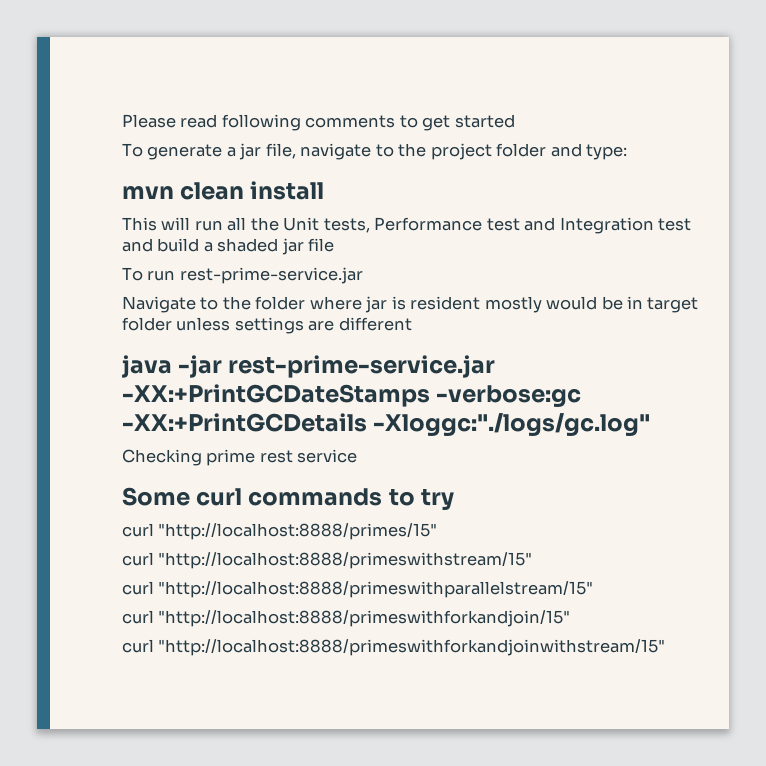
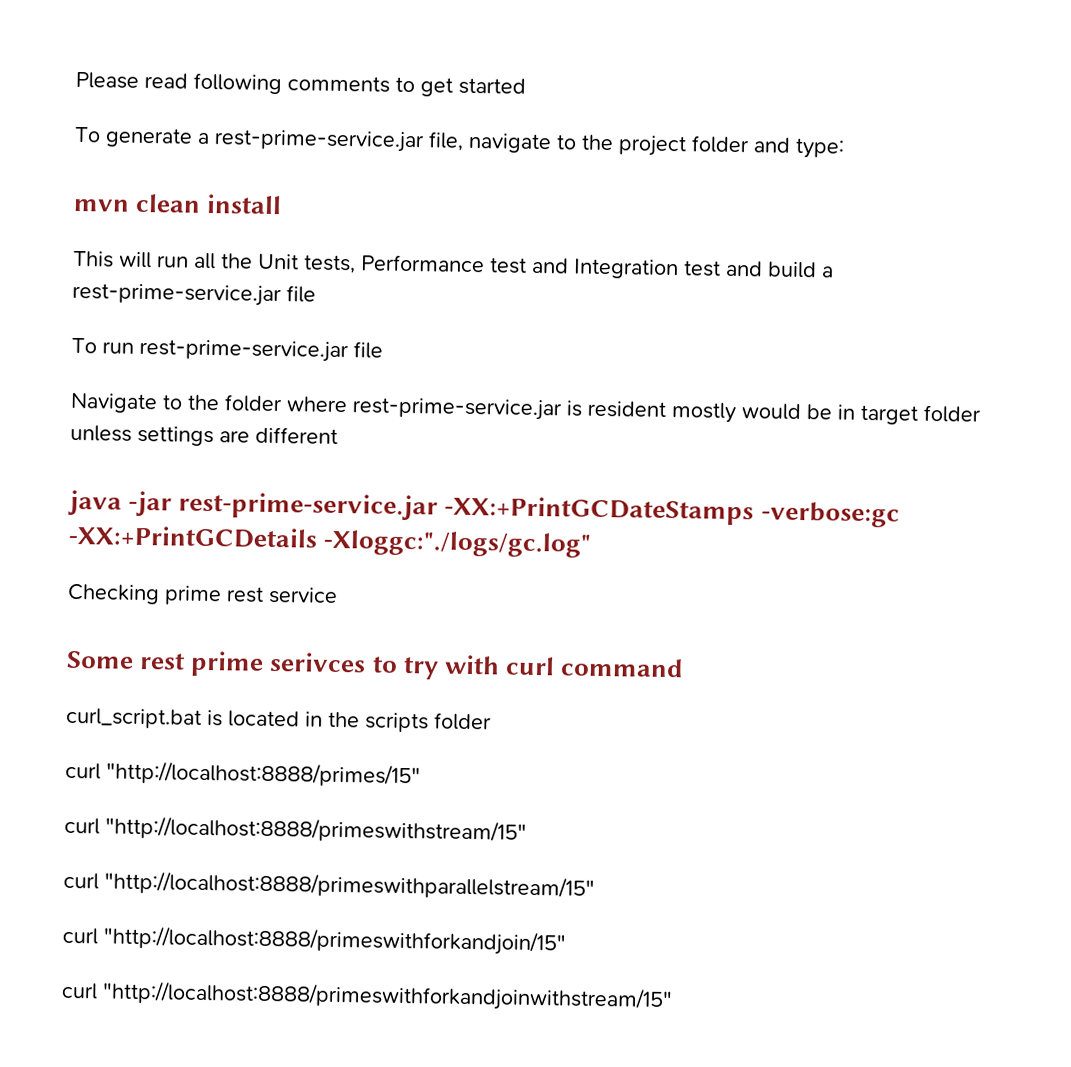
- To generate a jar file, navigate to the project folder and type:
+ To generate a rest-prime-service.jar file, navigate to the project folder and type:
- This will run all the Unit tests, Performance test and Integration test and build a shaded jar file
+ This will run all the Unit tests, Performance test and Integration test and build a rest-prime-service.jar file
- To run rest-prime-service.jar
+ To run rest-prime-service.jar file
- Navigate to the folder where jar is resident mostly would be in target folder unless settings are different
+ Navigate to the folder where rest-prime-service.jar is resident mostly would be in target folder unless settings are different
- Some curl commands to try
+ Some rest prime serivces to try with curl command
+ curl_script.bat is located in the scripts folder

